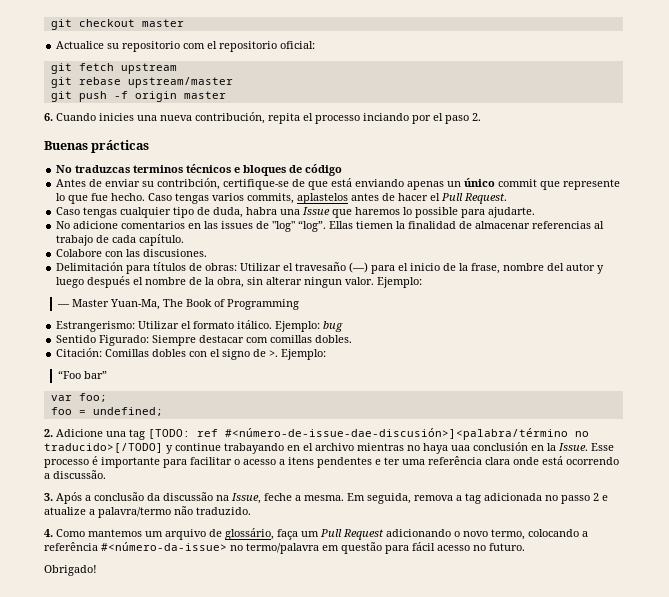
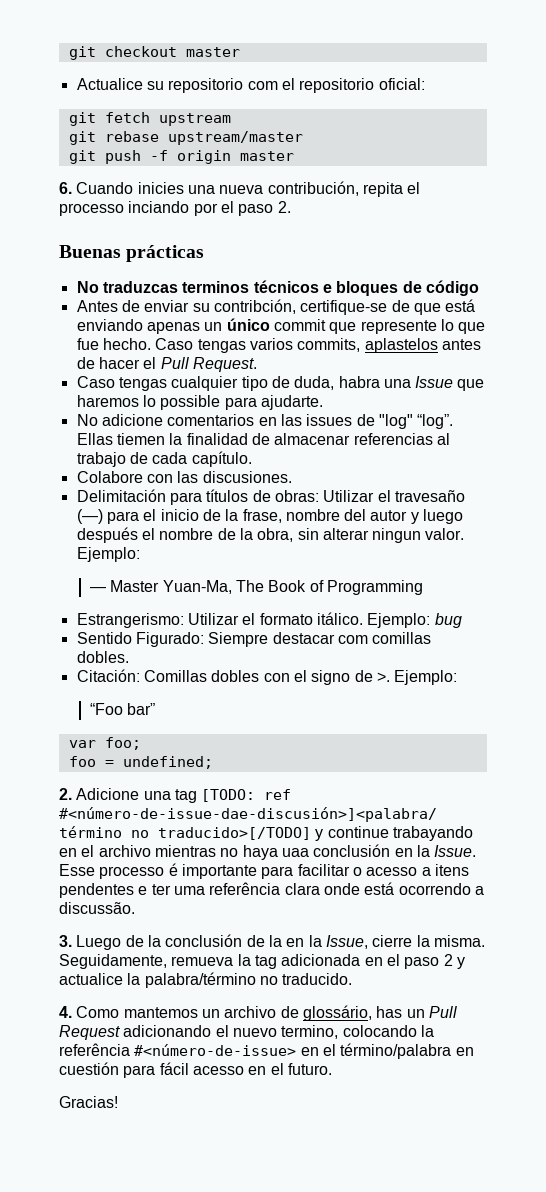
- 3. Após a conclusão da discussão na Issue, feche a mesma. Em seguida, remova a tag adicionada no passo 2 e atualize a palavra/termo não traduzido.
- 4. Como mantemos um arquivo de glossário, faça um Pull Request adicionando o novo termo, colocando a referência #<número-da-issue> no termo/palavra em questão para fácil acesso no futuro.
+ 3. Luego de la conclusión de la en la Issue, cierre la misma. Seguidamente, remueva la tag adicionada en el paso 2 y actualice la palabra/término no traducido.
+ 4. Como mantemos un archivo de glossário, has un Pull Request adicionando el nuevo termino, colocando la referência #<número-de-issue> en el término/palabra en cuestión para fácil acesso en el futuro.
- Obrigado!
+ Gracias!

